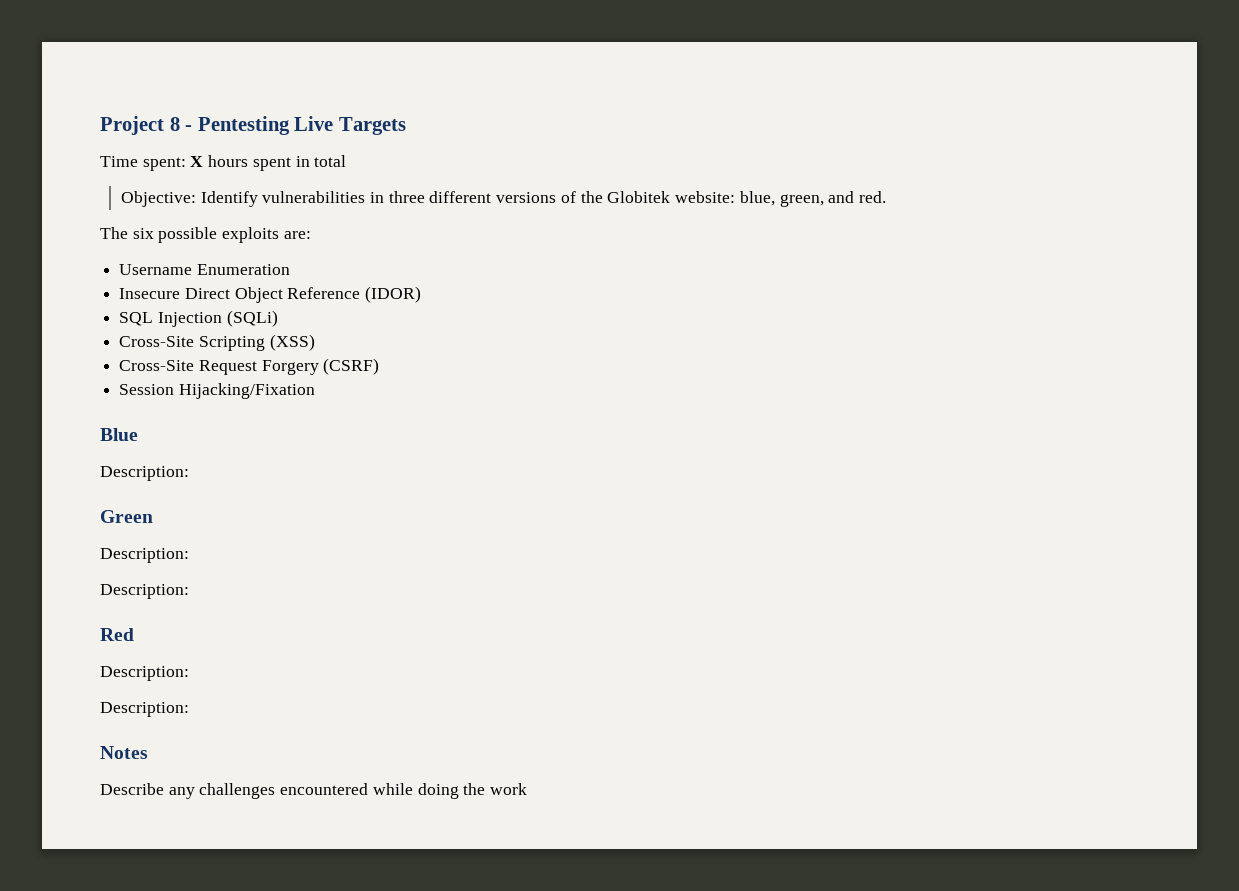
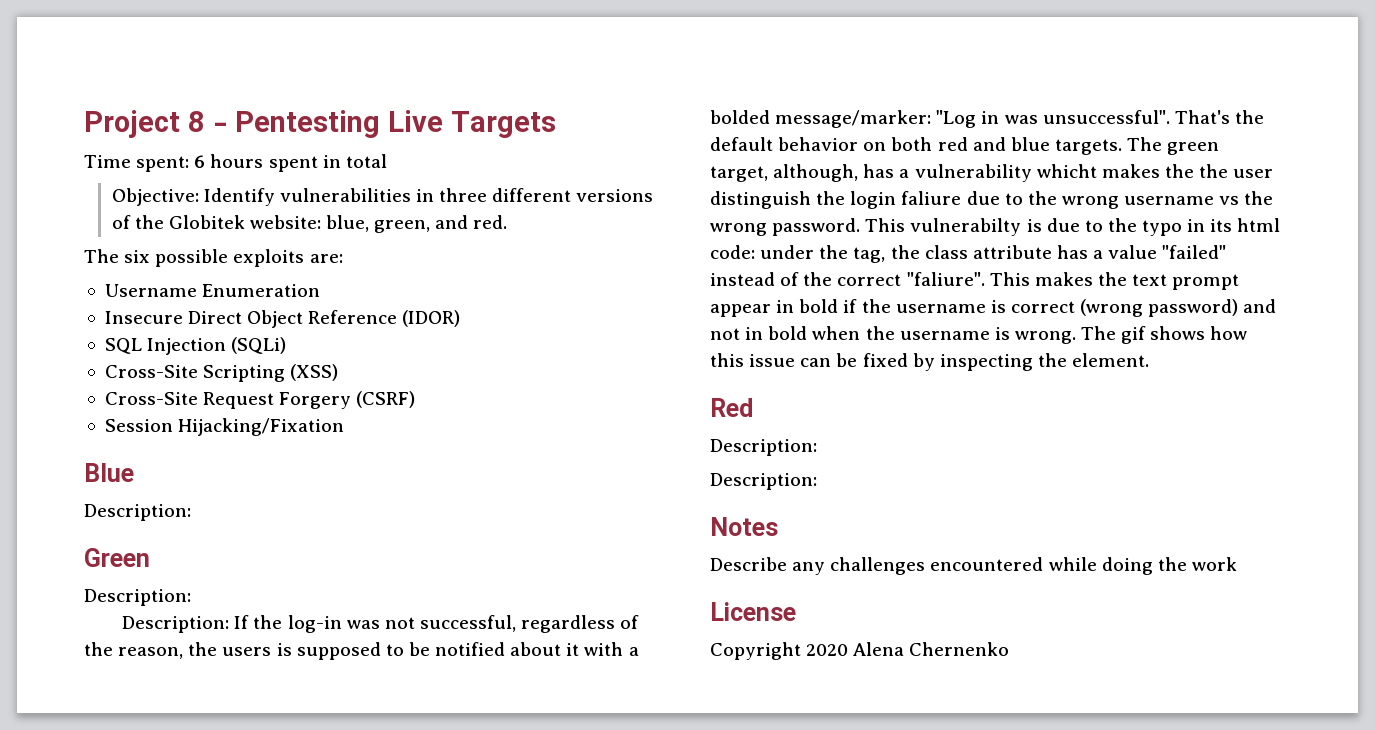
- Time spent: X hours spent in total
+ Time spent: 6 hours spent in total
  Green
  Description:
- Description:
+ Description: If the log-in was not successful, regardless of the reason, the users is supposed to be notified about it with a bolded message/marker: "Log in was unsuccessful". That's the default behavior on both red and blue targets. The green target, although, has a vulnerability whicht makes the the user distinguish the login faliure due to the wrong username vs the wrong password. This vulnerabilty is due to the typo in its html code: under the tag, the class attribute has a value "failed" instead of the correct "faliure". This makes the text prompt appear in bold if the username is correct (wrong password) and not in bold when the username is wrong. The gif shows how this issue can be fixed by inspecting the element.
+ License
+ Copyright 2020 Alena Chernenko

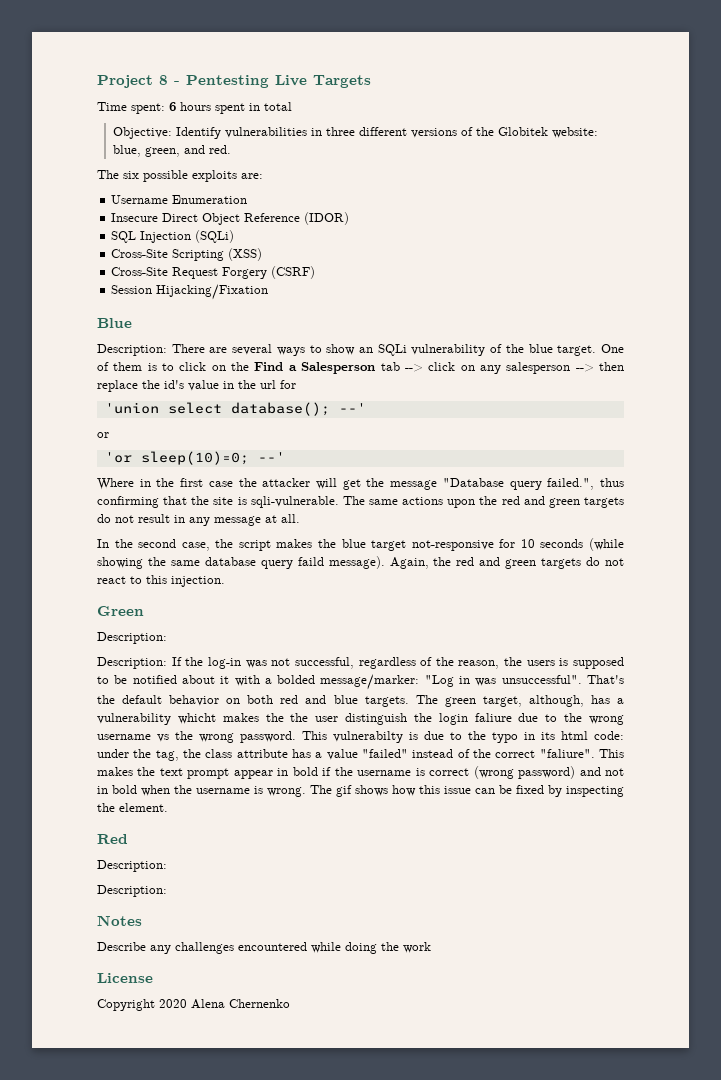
  Blue
- Description:
+ Description: There are several ways to show an SQLi vulnerability of the blue target. One of them is to click on the Find a Salesperson tab --> click on any salesperson --> then replace the id's value in the url for
+ 'union select database(); --'
+ or
+ 'or sleep(10)=0; --'
+ Where in the first case the attacker will get the message "Database query failed.", thus confirming that the site is sqli-vulnerable. The same actions upon the red and green targets do not result in any message at all.
+ In the second case, the script makes the blue target not-responsive for 10 seconds (while showing the same database query faild message). Again, the red and green targets do not react to this injection.

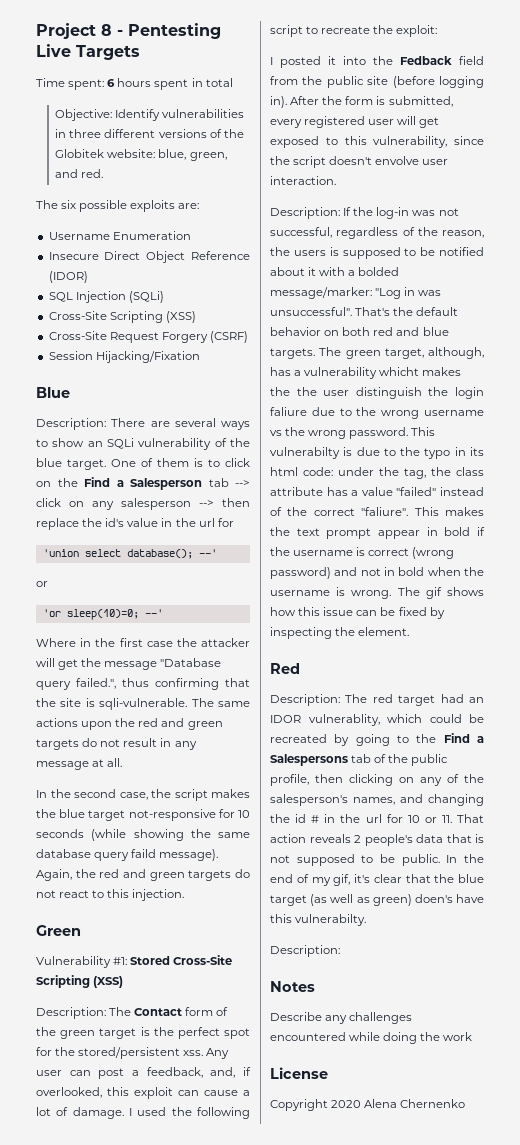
  Green
- Description:
+ Vulnerability #1: Stored Cross-Site Scripting (XSS)
+ Description: The Contact form of the green target is the perfect spot for the stored/persistent xss. Any user can post a feedback, and, if overlooked, this exploit can cause a lot of damage. I used the following script to recreate the exploit:
+ I posted it into the Fedback field from the public site (before logging in). After the form is submitted, every registered user will get exposed to this vulnerability, since the script doesn't envolve user interaction.
  Red
- Description:
+ Description: The red target had an IDOR vulnerablity, which could be recreated by going to the Find a Salespersons tab of the public profile, then clicking on any of the salesperson's names, and changing the id # in the url for 10 or 11. That action reveals 2 people's data that is not supposed to be public. In the end of my gif, it's clear that the blue target (as well as green) doen's have this vulnerabilty.

